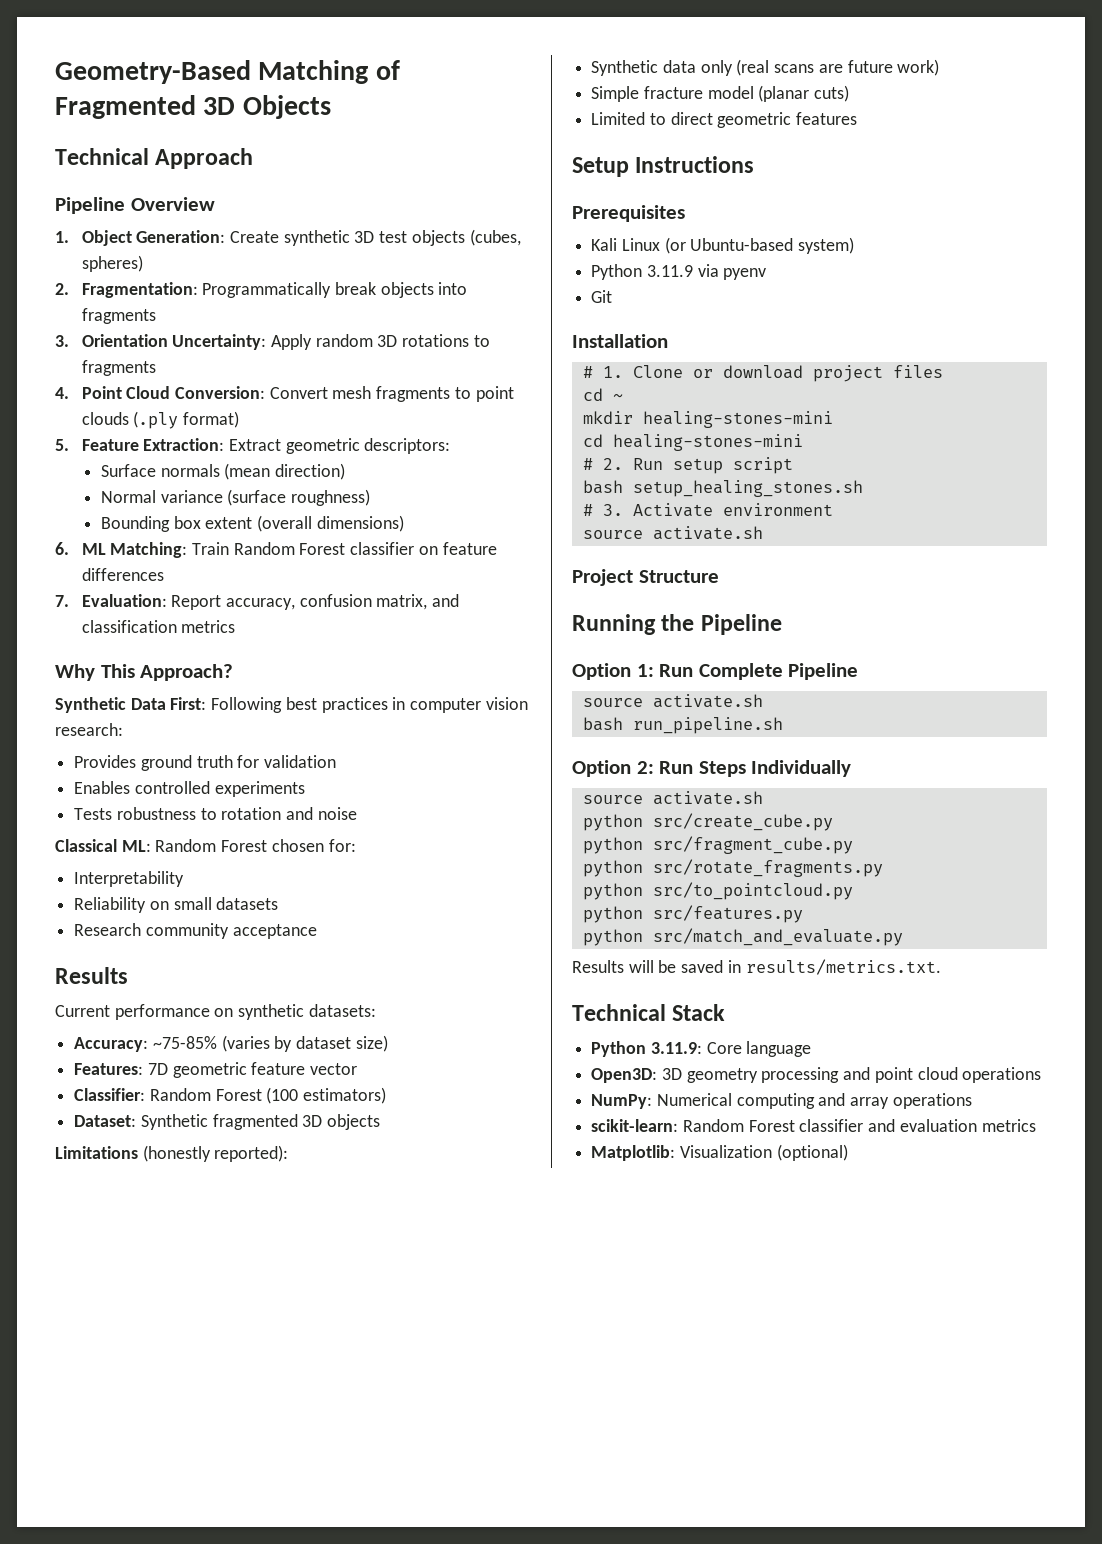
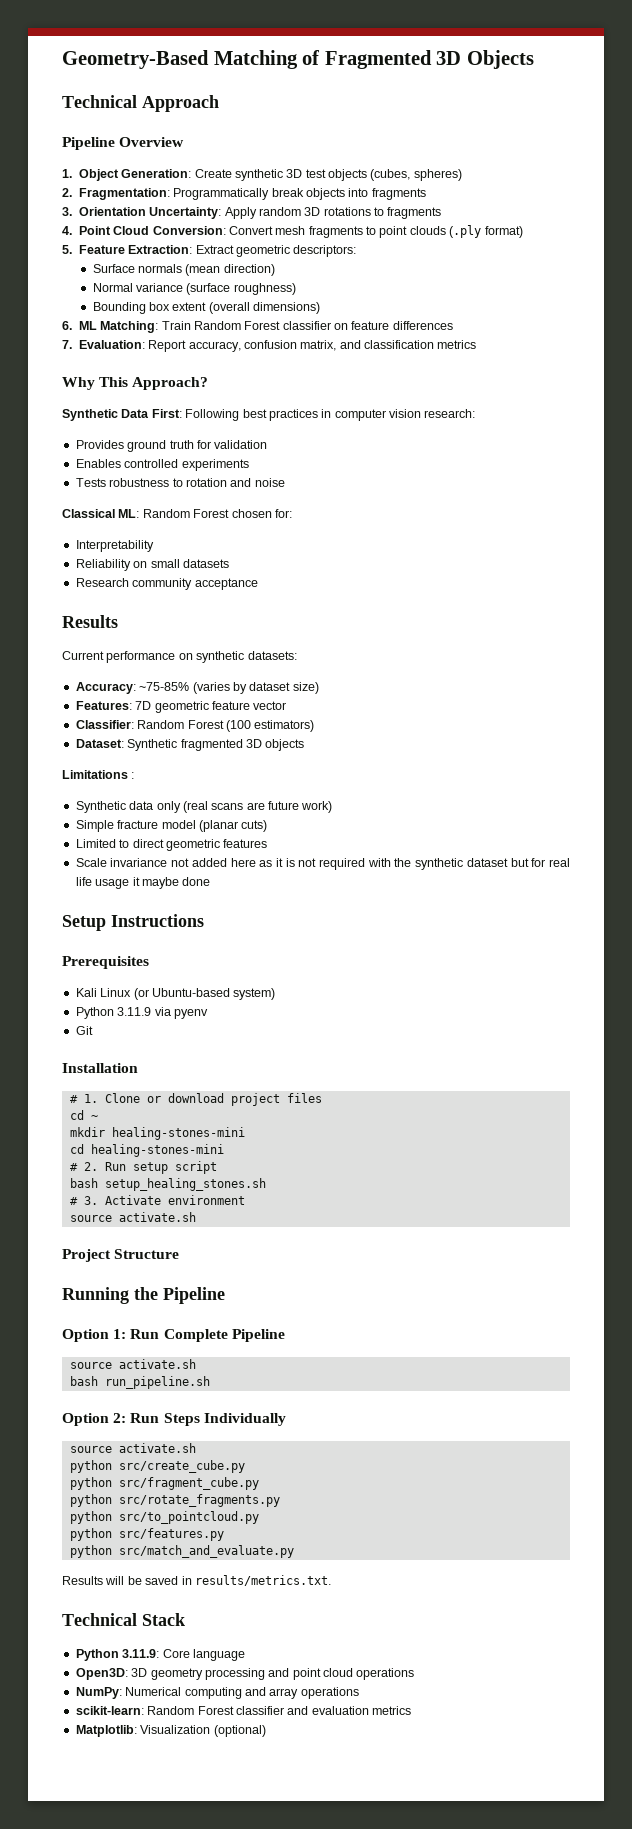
- Limitations (honestly reported):
+ Limitations :
+ Scale invariance not added here as it is not required with the synthetic dataset but for real life usage it maybe done

